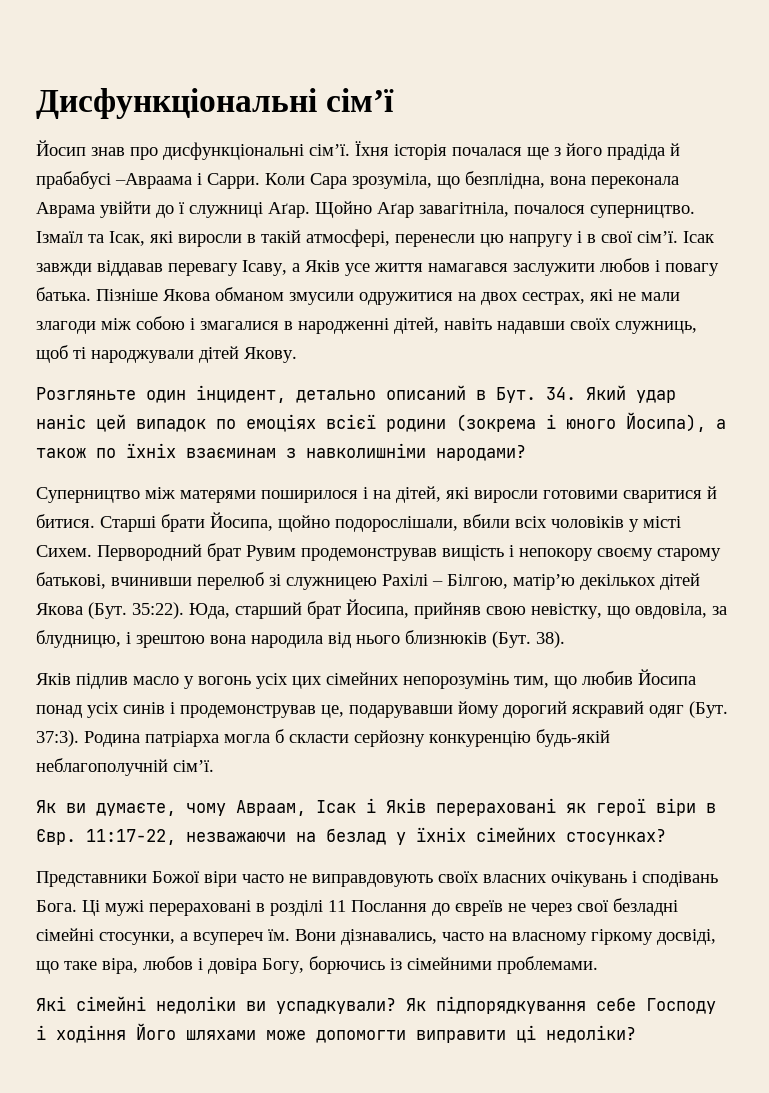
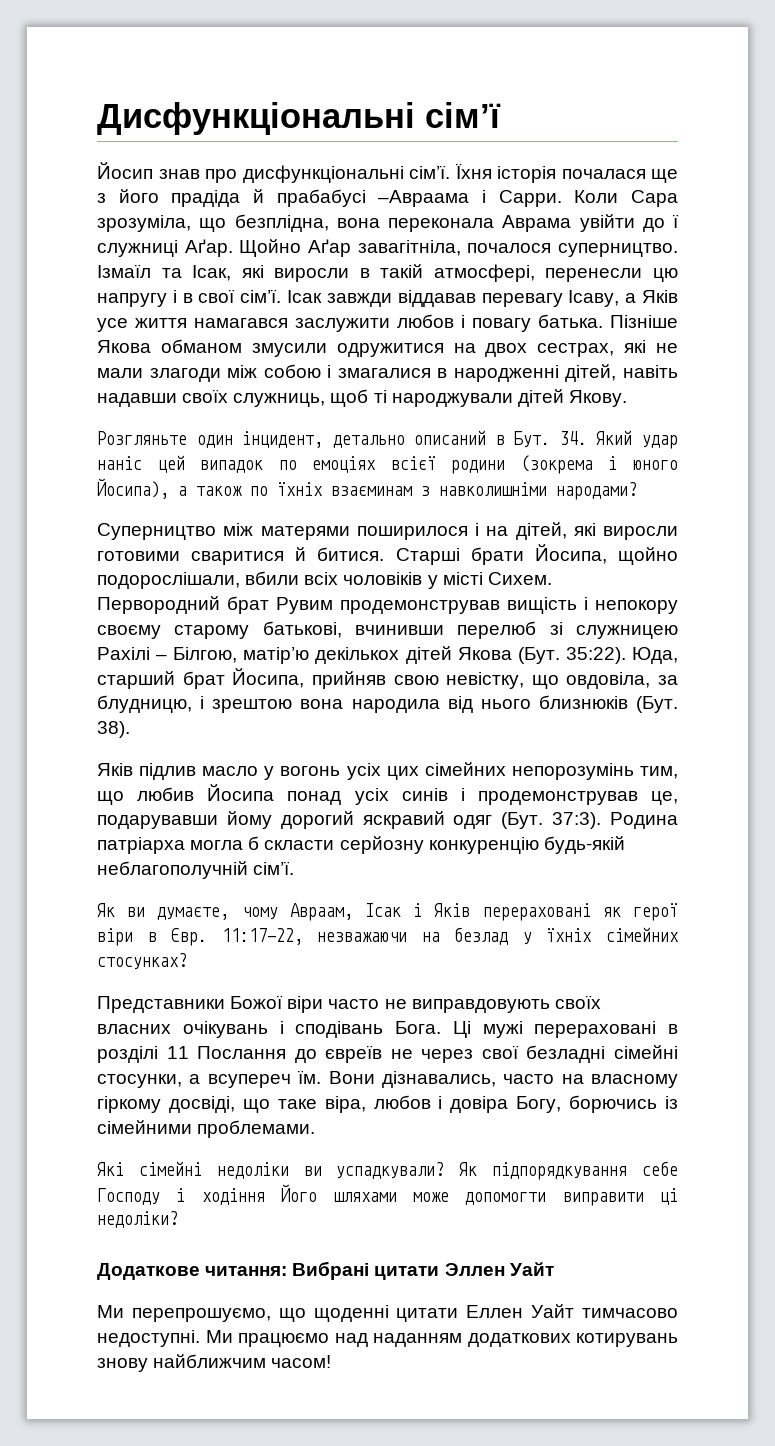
+ Додаткове читання: Вибрані цитати Эллен Уайт
+ Ми перепрошуємо, що щоденні цитати Еллен Уайт тимчасово недоступні. Ми працюємо над наданням додаткових котирувань знову найближчим часом!

